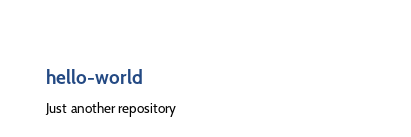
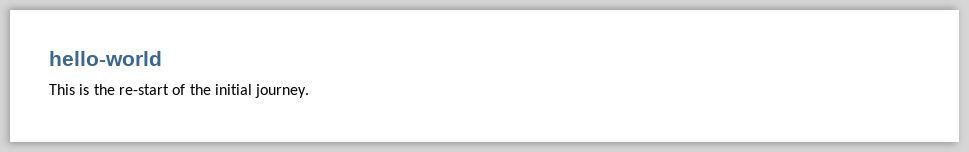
- Just another repository
+ This is the re-start of the initial journey.

